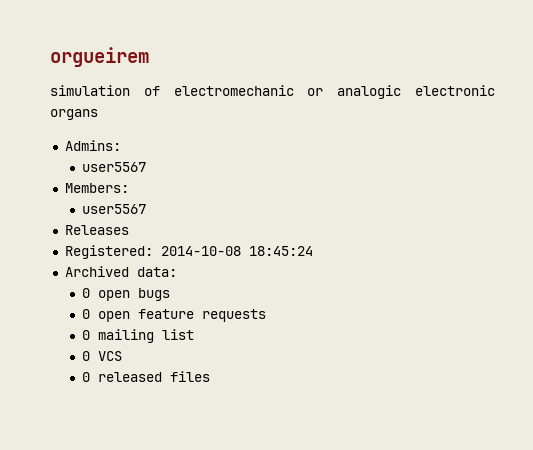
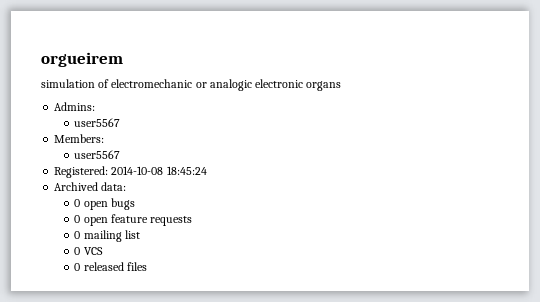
- Releases

